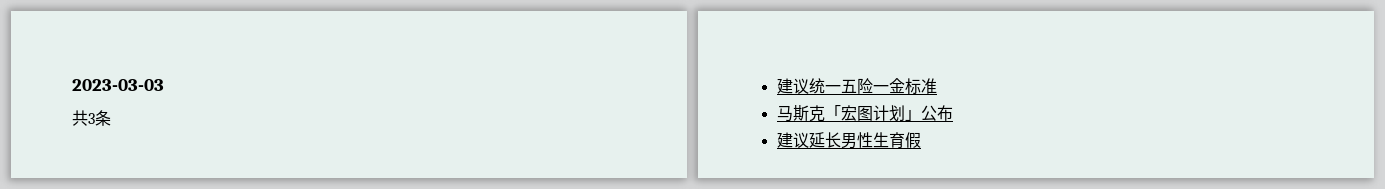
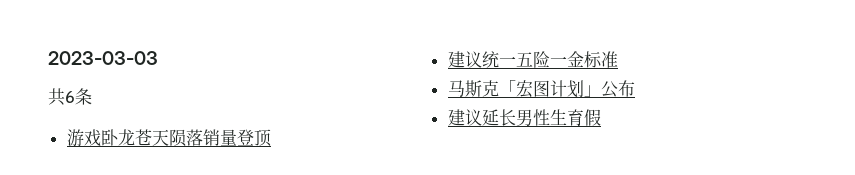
- 共3条
+ 共6条
+ 游戏卧龙苍天陨落销量登顶

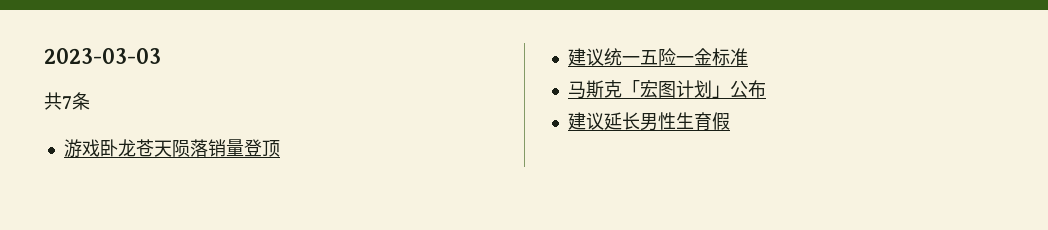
- 共6条
+ 共7条

